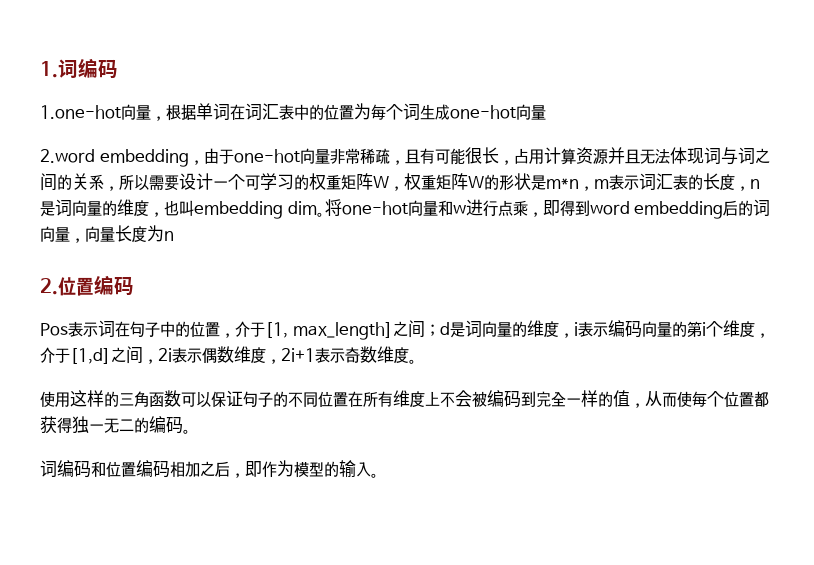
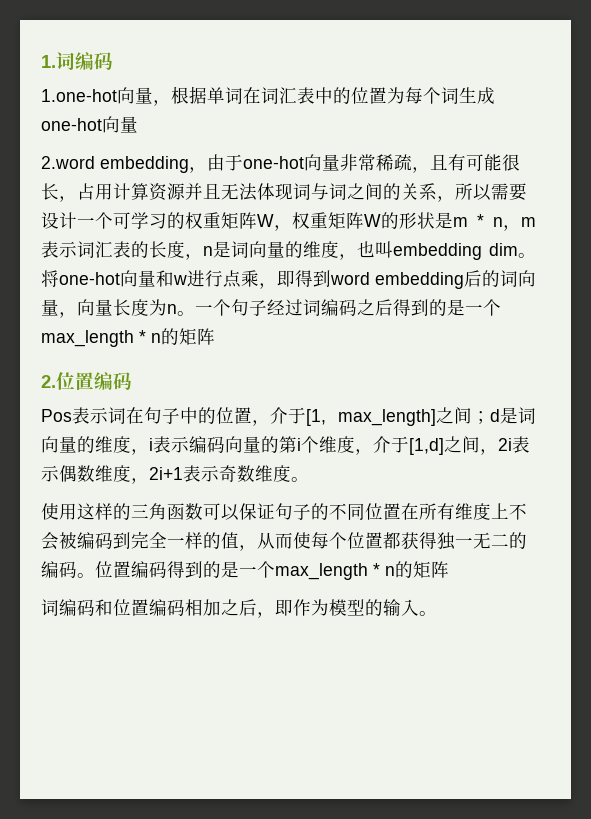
- 2.word embedding，由于one-hot向量非常稀疏，且有可能很长，占用计算资源并且无法体现词与词之间的关系，所以需要设计一个可学习的权重矩阵W，权重矩阵W的形状是m*n，m表示词汇表的长度，n是词向量的维度，也叫embedding dim。
+ 2.word embedding，由于one-hot向量非常稀疏，且有可能很长，占用计算资源并且无法体现词与词之间的关系，所以需要设计一个可学习的权重矩阵W，权重矩阵W的形状是m * n，m表示词汇表的长度，n是词向量的维度，也叫embedding dim。
- 将one-hot向量和w进行点乘，即得到word embedding后的词向量，向量长度为n
+ 将one-hot向量和w进行点乘，即得到word embedding后的词向量，向量长度为n。一个句子经过词编码之后得到的是一个max_length * n的矩阵
+ 位置编码得到的是一个max_length * n的矩阵

